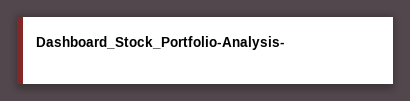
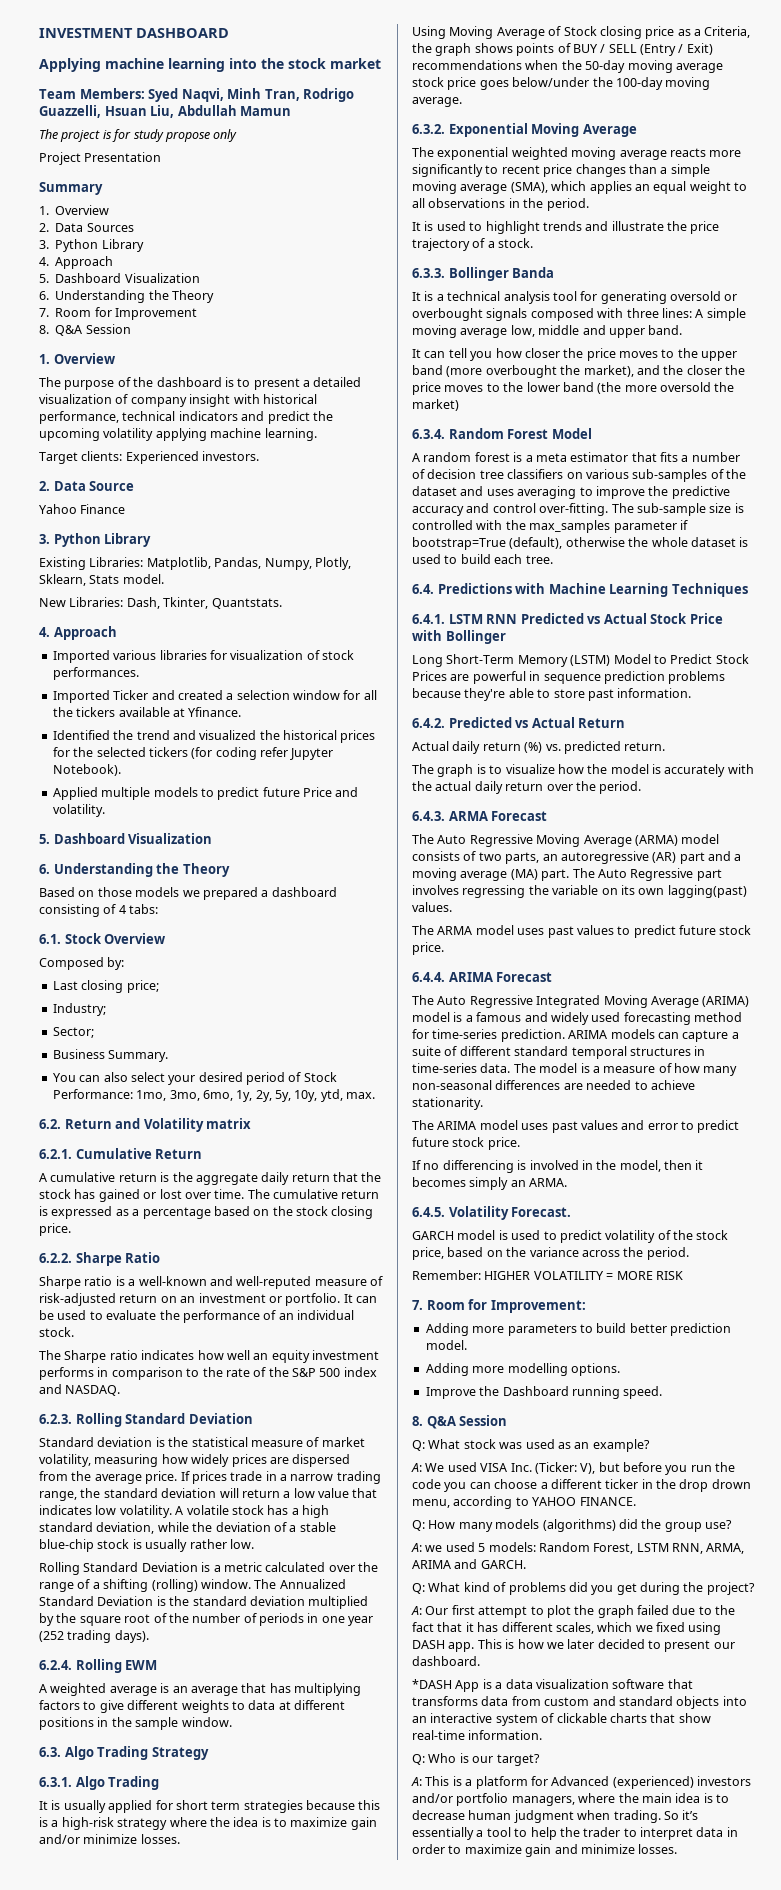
- Dashboard_Stock_Portfolio-Analysis-
+ INVESTMENT DASHBOARD
+ Applying machine learning into the stock market
+ Team Members: Syed Naqvi, Minh Tran, Rodrigo Guazzelli, Hsuan Liu, Abdullah Mamun
+ The project is for study propose only
+ Project Presentation
+ Summary
+ 1. Overview
+ 2. Data Sources
+ 3. Python Library
+ 4. Approach
+ 5. Dashboard Visualization
+ 6. Understanding the Theory
+ 7. Room for Improvement
+ 8. Q&A Session
+ 1. Overview
+ The purpose of the dashboard is to present a detailed visualization of company insight with historical performance, technical indicators and predict the upcoming volatility applying machine learning.
+ Target clients: Experienced investors.
+ 2. Data Source
+ Yahoo Finance
+ 3. Python Library
+ Existing Libraries: Matplotlib, Pandas, Numpy, Plotly, Sklearn, Stats model.
+ New Libraries: Dash, Tkinter, Quantstats.
+ 4. Approach
+ Imported various libraries for visualization of stock performances.
+ Imported Ticker and created a selection window for all the tickers available at Yfinance.
+ Identified the trend and visualized the historical prices for the selected tickers (for coding refer Jupyter Notebook).
+ Applied multiple models to predict future Price and volatility.
+ 5. Dashboard Visualization
+ 6. Understanding the Theory
+ Based on those models we prepared a dashboard consisting of 4 tabs:
+ 6.1. Stock Overview
+ Composed by:
+ Last closing price;
+ Industry;
+ Sector;
+ Business Summary.
+ You can also select your desired period of Stock Performance: 1mo, 3mo, 6mo, 1y, 2y, 5y, 10y, ytd, max.
+ 6.2. Return and Volatility matrix
+ 6.2.1. Cumulative Return
+ A cumulative return is the aggregate daily return that the stock has gained or lost over time. The cumulative return is expressed as a percentage based on the stock closing price.
+ 6.2.2. Sharpe Ratio
+ Sharpe ratio is a well-known and well-reputed measure of risk-adjusted return on an investment or portfolio. It can be used to evaluate the performance of an individual stock.
+ The Sharpe ratio indicates how well an equity investment performs in comparison to the rate of the S&P 500 index and NASDAQ.
+ 6.2.3. Rolling Standard Deviation
+ Standard deviation is the statistical measure of market volatility, measuring how widely prices are dispersed from the average price. If prices trade in a narrow trading range, the standard deviation will return a low value that indicates low volatility. A volatile stock has a high standard deviation, while the deviation of a stable blue-chip stock is usually rather low.
+ Rolling Standard Deviation is a metric calculated over the range of a shifting (rolling) window. The Annualized Standard Deviation is the standard deviation multiplied by the square root of the number of periods in one year (252 trading days).
+ 6.2.4. Rolling EWM
+ A weighted average is an average that has multiplying factors to give different weights to data at different positions in the sample window.
+ 6.3. Algo Trading Strategy
+ 6.3.1. Algo Trading
+ It is usually applied for short term strategies because this is a high-risk strategy where the idea is to maximize gain and/or minimize losses.
+ Using Moving Average of Stock closing price as a Criteria, the graph shows points of BUY / SELL (Entry / Exit) recommendations when the 50-day moving average stock price goes below/under the 100-day moving average.
+ 6.3.2. Exponential Moving Average
+ The exponential weighted moving average reacts more significantly to recent price changes than a simple moving average (SMA), which applies an equal weight to all observations in the period.
+ It is used to highlight trends and illustrate the price trajectory of a stock.
+ 6.3.3. Bollinger Banda
+ It is a technical analysis tool for generating oversold or overbought signals composed with three lines: A simple moving average low, middle and upper band.
+ It can tell you how closer the price moves to the upper band (more overbought the market), and the closer the price moves to the lower band (the more oversold the market)
+ 6.3.4. Random Forest Model
+ A random forest is a meta estimator that fits a number of decision tree classifiers on various sub-samples of the dataset and uses averaging to improve the predictive accuracy and control over-fitting. The sub-sample size is controlled with the max_samples parameter if bootstrap=True (default), otherwise the whole dataset is used to build each tree.
+ 6.4. Predictions with Machine Learning Techniques
+ 6.4.1. LSTM RNN Predicted vs Actual Stock Price with Bollinger
+ Long Short-Term Memory (LSTM) Model to Predict Stock Prices are powerful in sequence prediction problems because they're able to store past information.
+ 6.4.2. Predicted vs Actual Return
+ Actual daily return (%) vs. predicted return.
+ The graph is to visualize how the model is accurately with the actual daily return over the period.
+ 6.4.3. ARMA Forecast
+ The Auto Regressive Moving Average (ARMA) model consists of two parts, an autoregressive (AR) part and a moving average (MA) part. The Auto Regressive part involves regressing the variable on its own lagging(past) values.
+ The ARMA model uses past values to predict future stock price.
+ 6.4.4. ARIMA Forecast
+ The Auto Regressive Integrated Moving Average (ARIMA) model is a famous and widely used forecasting method for time-series prediction. ARIMA models can capture a suite of different standard temporal structures in time-series data. The model is a measure of how many non-seasonal differences are needed to achieve stationarity.
+ The ARIMA model uses past values and error to predict future stock price.
+ If no differencing is involved in the model, then it becomes simply an ARMA.
+ 6.4.5. Volatility Forecast.
+ GARCH model is used to predict volatility of the stock price, based on the variance across the period.
+ Remember: HIGHER VOLATILITY = MORE RISK
+ 7. Room for Improvement:
+ Adding more parameters to build better prediction model.
+ Adding more modelling options.
+ Improve the Dashboard running speed.
+ 8. Q&A Session
+ Q: What stock was used as an example?
+ A: We used VISA Inc. (Ticker: V), but before you run the code you can choose a different ticker in the drop drown menu, according to YAHOO FINANCE.
+ Q: How many models (algorithms) did the group use?
+ A: we used 5 models: Random Forest, LSTM RNN, ARMA, ARIMA and GARCH.
+ Q: What kind of problems did you get during the project?
+ A: Our first attempt to plot the graph failed due to the fact that it has different scales, which we fixed using DASH app. This is how we later decided to present our dashboard.
+ *DASH App is a data visualization software that transforms data from custom and standard objects into an interactive system of clickable charts that show real-time information.
+ Q: Who is our target?
+ A: This is a platform for Advanced (experienced) investors and/or portfolio managers, where the main idea is to decrease human judgment when trading. So it’s essentially a tool to help the trader to interpret data in order to maximize gain and minimize losses.

